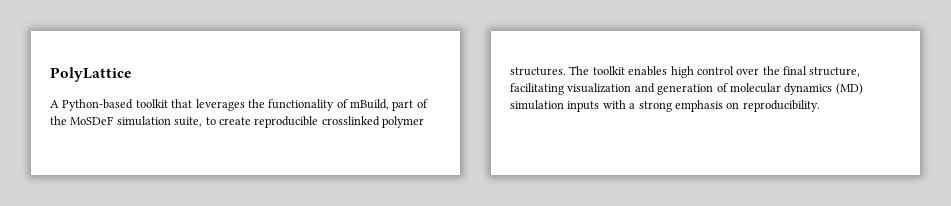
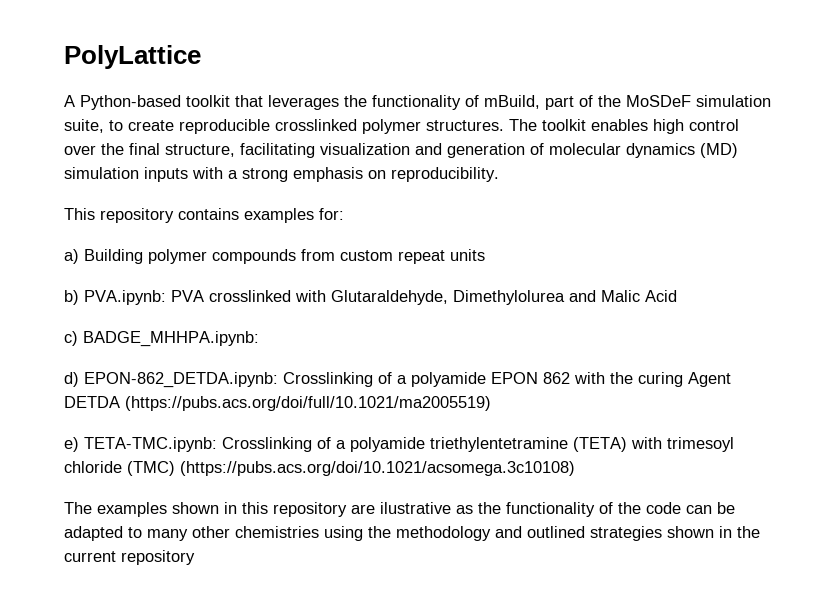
+ This repository contains examples for:
+ a) Building polymer compounds from custom repeat units
+ b) PVA.ipynb: PVA crosslinked with Glutaraldehyde, Dimethylolurea and Malic Acid
+ c) BADGE_MHHPA.ipynb:
+ d) EPON-862_DETDA.ipynb: Crosslinking of a polyamide EPON 862 with the curing Agent DETDA (https://pubs.acs.org/doi/full/10.1021/ma2005519)
+ e) TETA-TMC.ipynb: Crosslinking of a polyamide triethylentetramine (TETA) with trimesoyl chloride (TMC) (https://pubs.acs.org/doi/10.1021/acsomega.3c10108)
+ The examples shown in this repository are ilustrative as the functionality of the code can be adapted to many other chemistries using the methodology and outlined strategies shown in the current repository

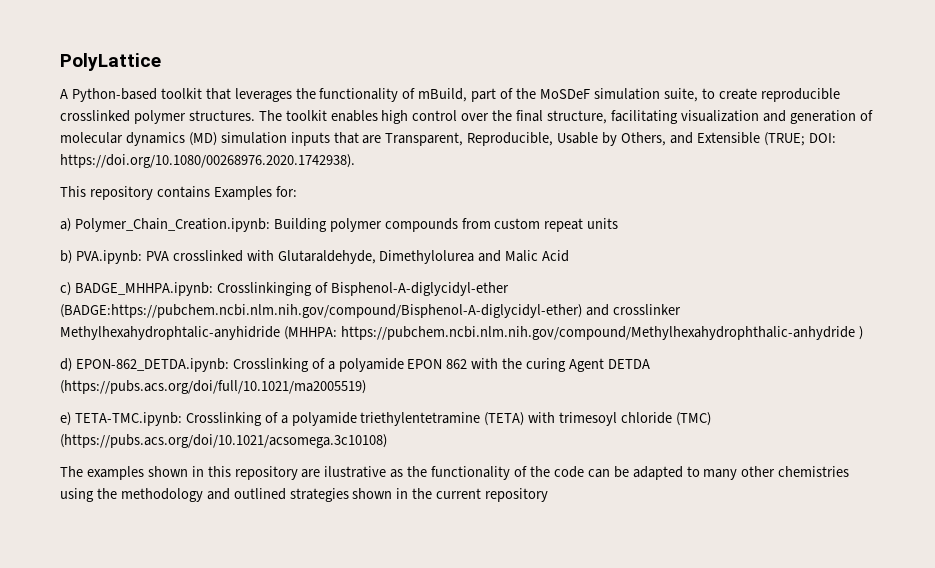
- The toolkit enables high control over the final structure, facilitating visualization and generation of molecular dynamics (MD) simulation inputs with a strong emphasis on reproducibility.
+ The toolkit enables high control over the final structure, facilitating visualization and generation of molecular dynamics (MD) simulation inputs that are Transparent, Reproducible, Usable by Others, and Extensible (TRUE; DOI: https://doi.org/10.1080/00268976.2020.1742938).
- This repository contains examples for:
+ This repository contains Examples for:
- a) Building polymer compounds from custom repeat units
+ a) Polymer_Chain_Creation.ipynb: Building polymer compounds from custom repeat units
- c) BADGE_MHHPA.ipynb:
+ c) BADGE_MHHPA.ipynb: Crosslinkinging of Bisphenol-A-diglycidyl-ether (BADGE:https://pubchem.ncbi.nlm.nih.gov/compound/Bisphenol-A-diglycidyl-ether) and crosslinker Methylhexahydrophtalic-anyhidride (MHHPA: https://pubchem.ncbi.nlm.nih.gov/compound/Methylhexahydrophthalic-anhydride )

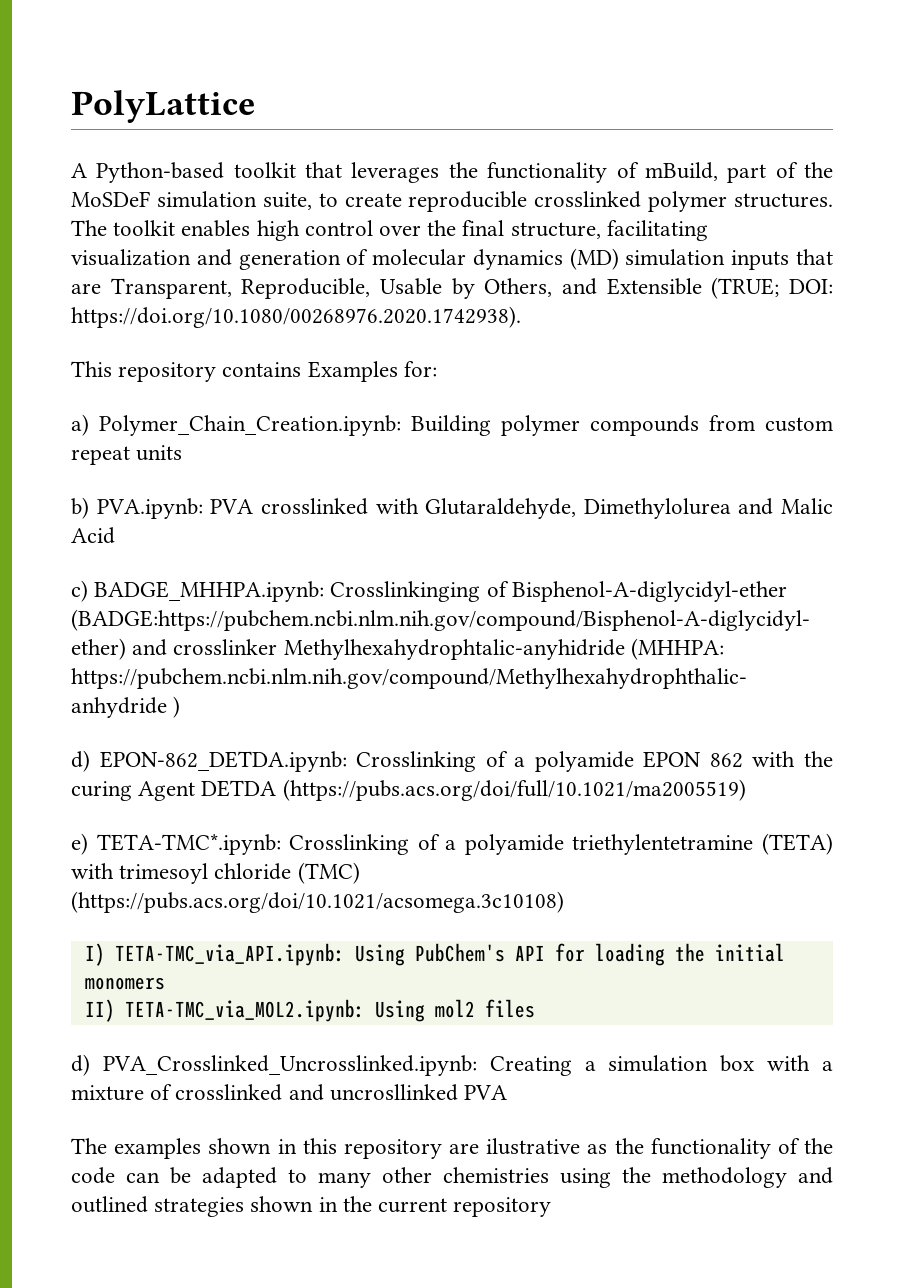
- e) TETA-TMC.ipynb: Crosslinking of a polyamide triethylentetramine (TETA) with trimesoyl chloride (TMC) (https://pubs.acs.org/doi/10.1021/acsomega.3c10108)
+ e) TETA-TMC*.ipynb: Crosslinking of a polyamide triethylentetramine (TETA) with trimesoyl chloride (TMC) (https://pubs.acs.org/doi/10.1021/acsomega.3c10108)
+ I) TETA-TMC_via_API.ipynb: Using PubChem's API for loading the initial monomers
+ II) TETA-TMC_via_MOL2.ipynb: Using mol2 files
+ d) PVA_Crosslinked_Uncrosslinked.ipynb: Creating a simulation box with a mixture of crosslinked and uncrosllinked PVA

